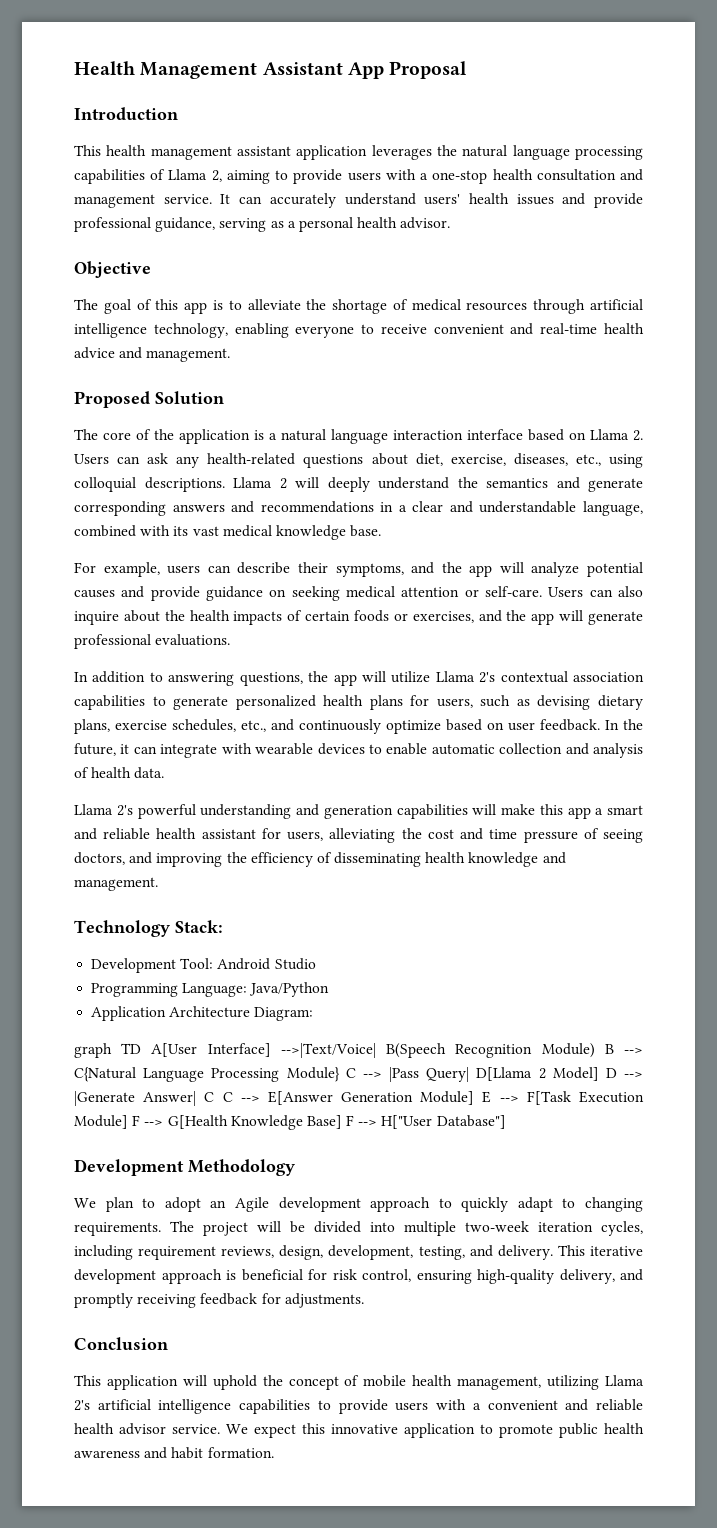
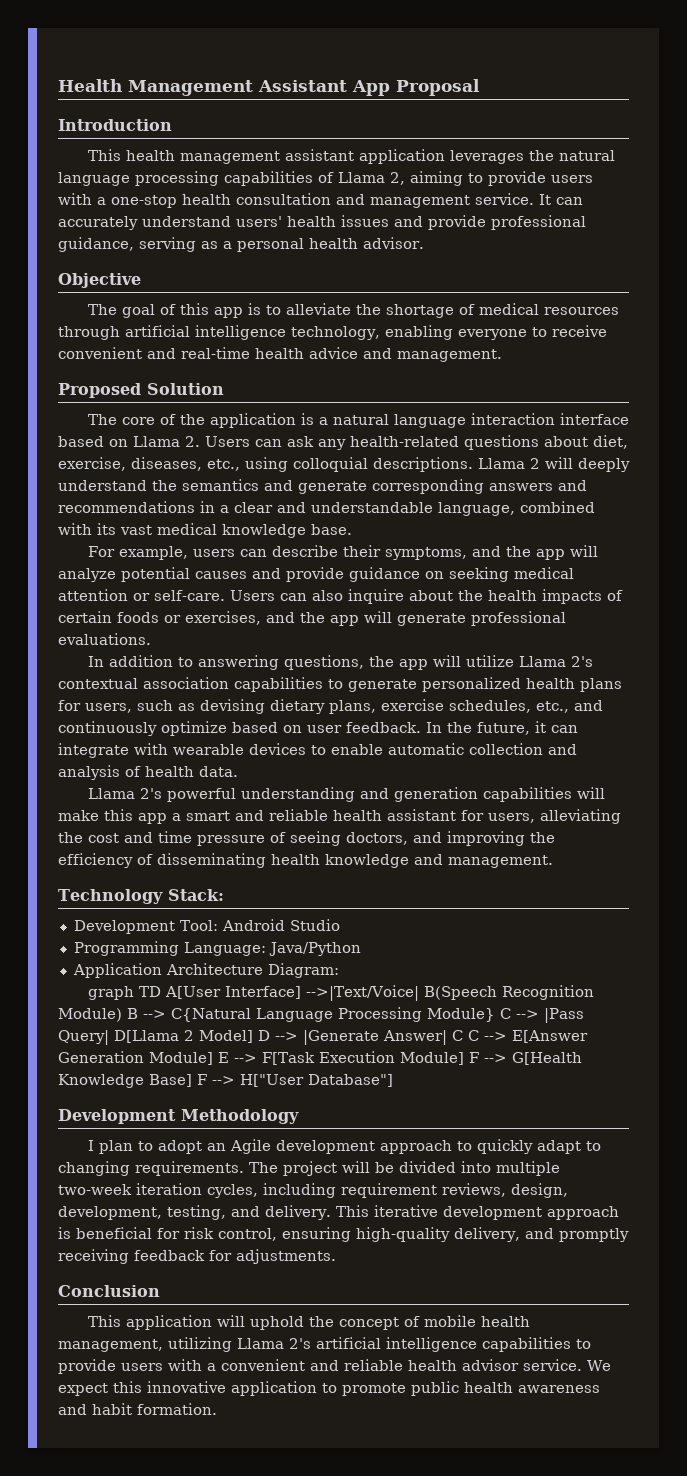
- We plan to adopt an Agile development approach to quickly adapt to changing requirements.
+ I plan to adopt an Agile development approach to quickly adapt to changing requirements.

